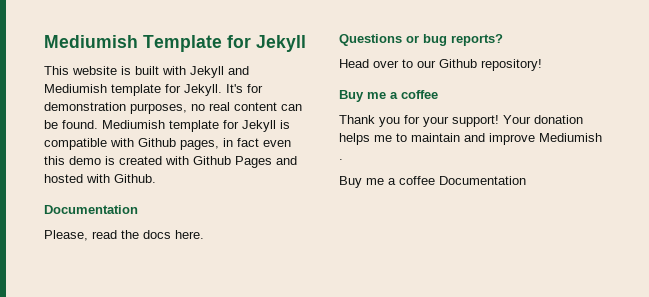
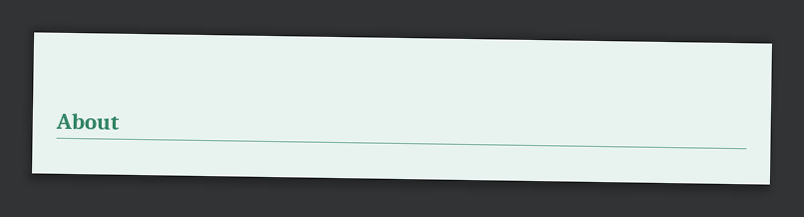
- Mediumish Template for Jekyll
- This website is built with Jekyll and Mediumish template for Jekyll. It's for demonstration purposes, no real content can be found. Mediumish template for Jekyll is compatible with Github pages, in fact even this demo is created with Github Pages and hosted with Github.
- Documentation
- Please, read the docs here.
- Questions or bug reports?
- Head over to our Github repository!
- Buy me a coffee
- Thank you for your support! Your donation helps me to maintain and improve Mediumish .
- Buy me a coffee Documentation
+ About

